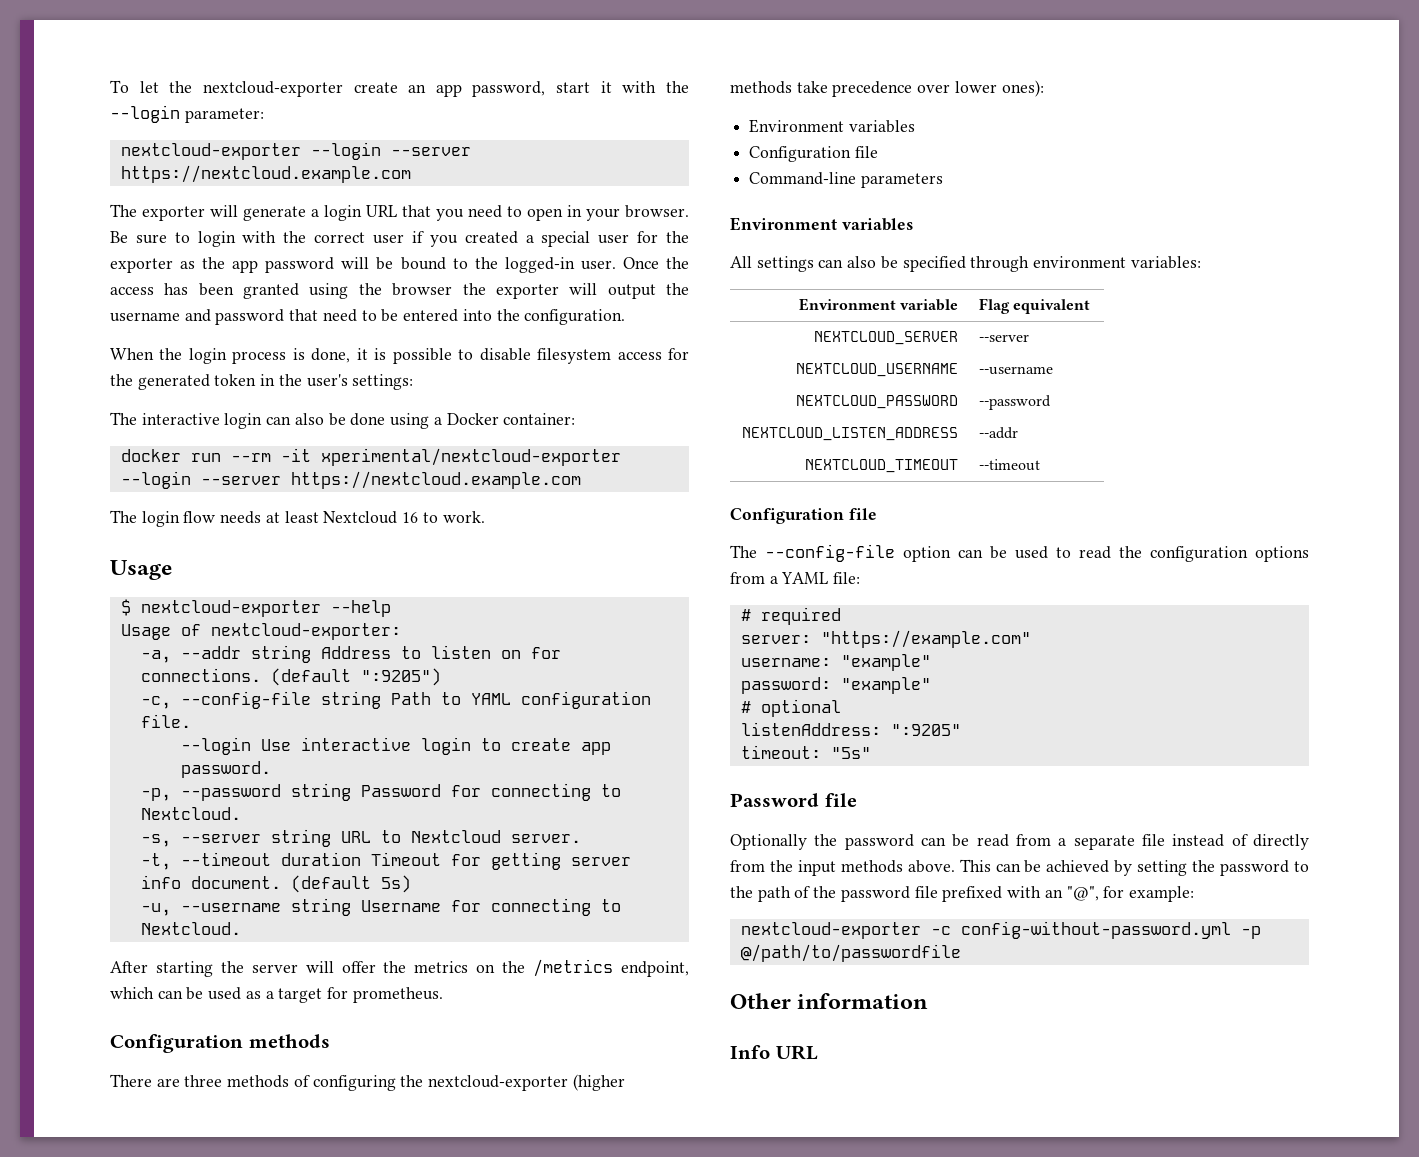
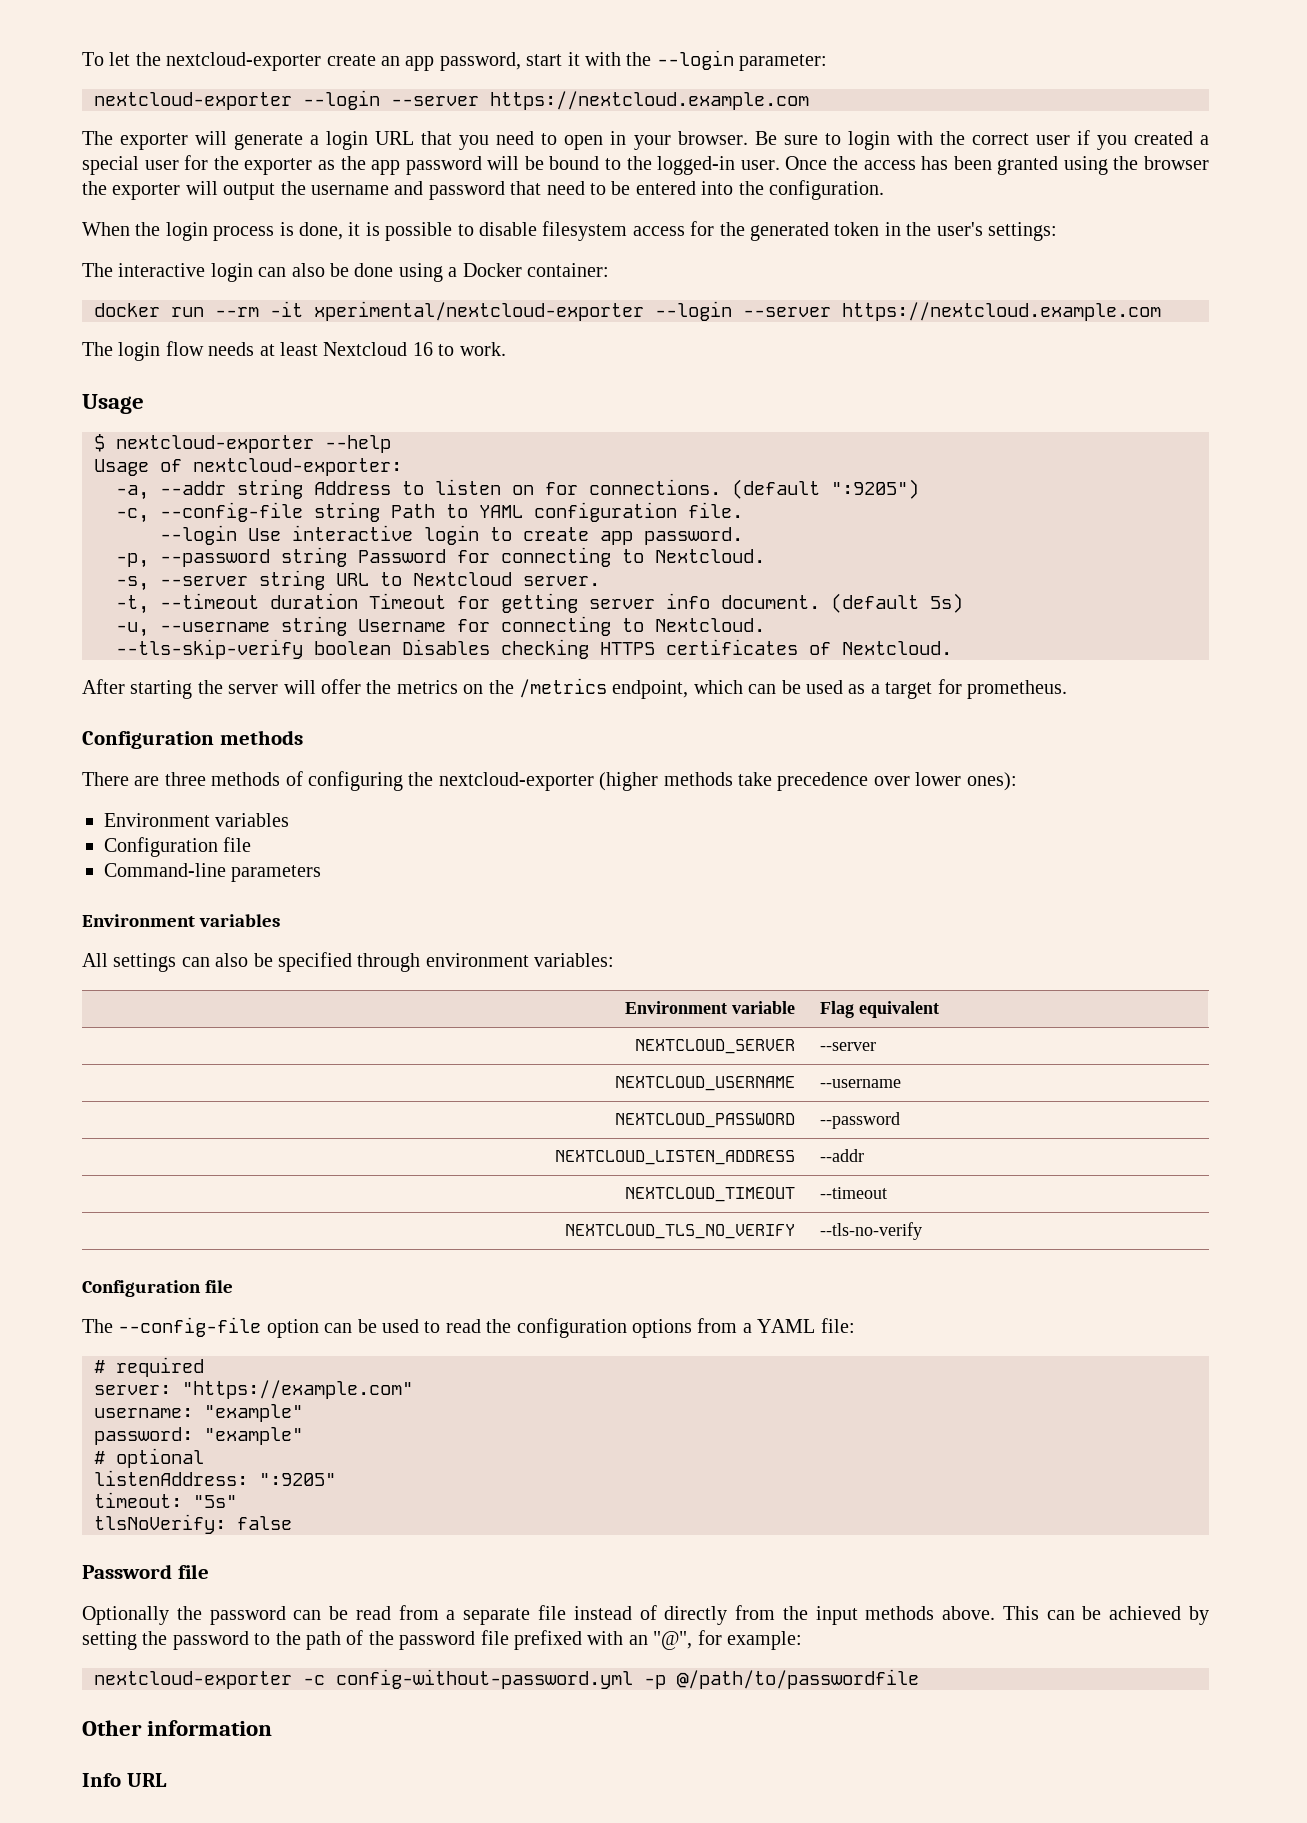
+ --tls-skip-verify boolean Disables checking HTTPS certificates of Nextcloud.
+ NEXTCLOUD_TLS_NO_VERIFY | --tls-no-verify
+ tlsNoVerify: false

